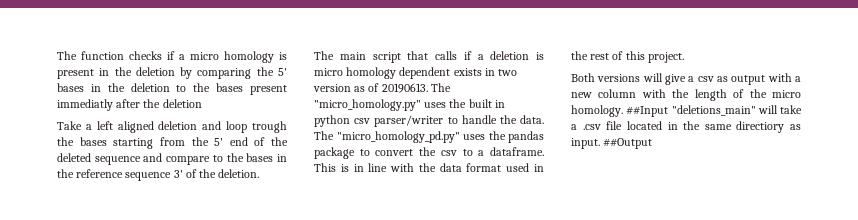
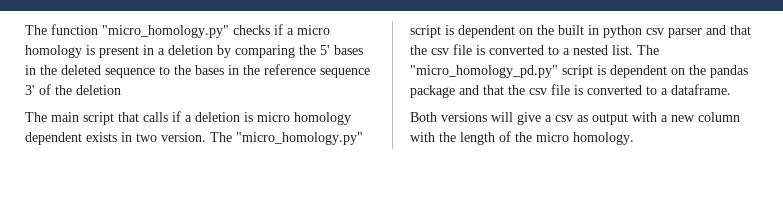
- The function checks if a micro homology is present in the deletion by comparing the 5' bases in the deletion to the bases present immediatly after the deletion
- Take a left aligned deletion and loop trough the bases starting from the 5' end of the deleted sequence and compare to the bases in the reference sequence 3' of the deletion.
+ The function "micro_homology.py" checks if a micro homology is present in a deletion by comparing the 5' bases in the deleted sequence to the bases in the reference sequence 3' of the deletion
- The main script that calls if a deletion is micro homology dependent exists in two version as of 20190613. The "micro_homology.py" uses the built in python csv parser/writer to handle the data. The "micro_homology_pd.py" uses the pandas package to convert the csv to a dataframe. This is in line with the data format used in the rest of this project.
+ The main script that calls if a deletion is micro homology dependent exists in two version. The "micro_homology.py" script is dependent on the built in python csv parser and that the csv file is converted to a nested list. The "micro_homology_pd.py" script is dependent on the pandas package and that the csv file is converted to a dataframe.
- ##Input "deletions_main" will take a .csv file located in the same directiory as input. ##Output

